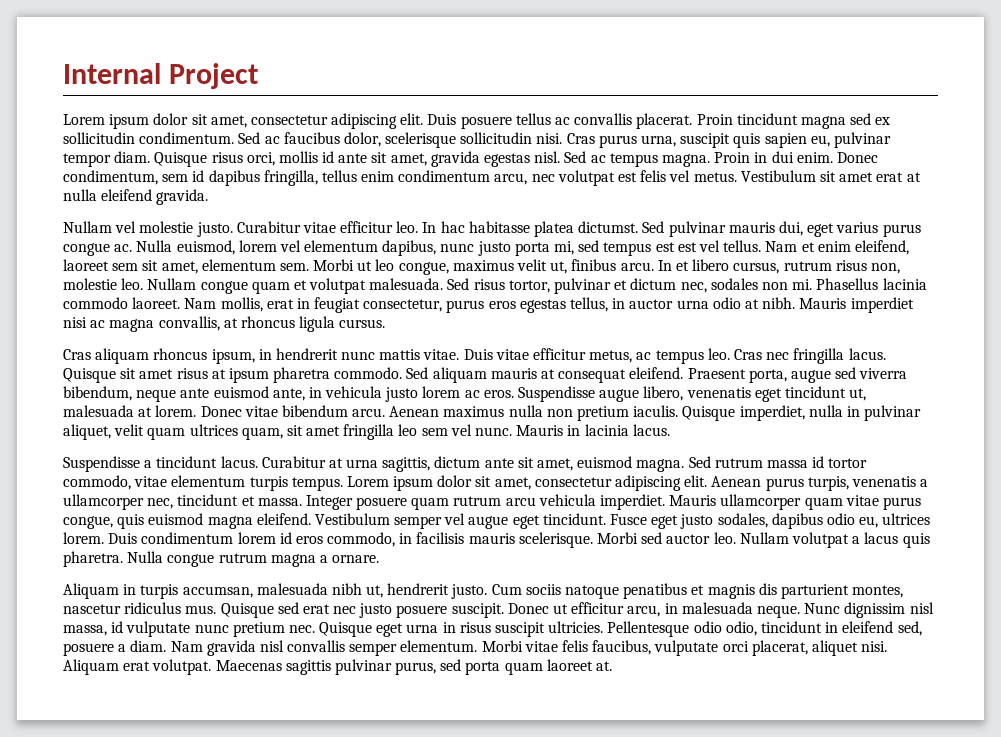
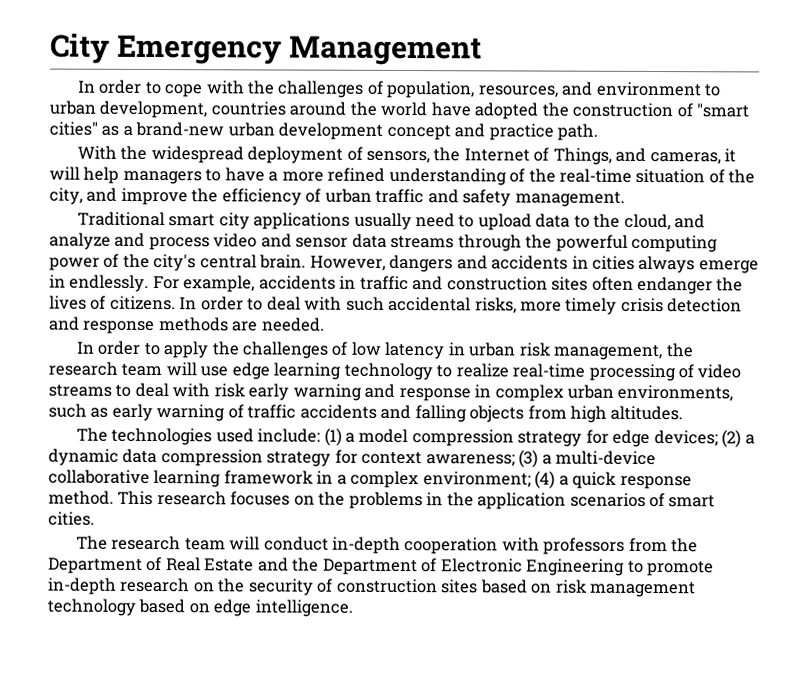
- Internal Project
- Lorem ipsum dolor sit amet, consectetur adipiscing elit. Duis posuere tellus ac convallis placerat. Proin tincidunt magna sed ex sollicitudin condimentum. Sed ac faucibus dolor, scelerisque sollicitudin nisi. Cras purus urna, suscipit quis sapien eu, pulvinar tempor diam. Quisque risus orci, mollis id ante sit amet, gravida egestas nisl. Sed ac tempus magna. Proin in dui enim. Donec condimentum, sem id dapibus fringilla, tellus enim condimentum arcu, nec volutpat est felis vel metus. Vestibulum sit amet erat at nulla eleifend gravida.
- Nullam vel molestie justo. Curabitur vitae efficitur leo. In hac habitasse platea dictumst. Sed pulvinar mauris dui, eget varius purus congue ac. Nulla euismod, lorem vel elementum dapibus, nunc justo porta mi, sed tempus est est vel tellus. Nam et enim eleifend, laoreet sem sit amet, elementum sem. Morbi ut leo congue, maximus velit ut, finibus arcu. In et libero cursus, rutrum risus non, molestie leo. Nullam congue quam et volutpat malesuada. Sed risus tortor, pulvinar et dictum nec, sodales non mi. Phasellus lacinia commodo laoreet. Nam mollis, erat in feugiat consectetur, purus eros egestas tellus, in auctor urna odio at nibh. Mauris imperdiet nisi ac magna convallis, at rhoncus ligula cursus.
- Cras aliquam rhoncus ipsum, in hendrerit nunc mattis vitae. Duis vitae efficitur metus, ac tempus leo. Cras nec fringilla lacus. Quisque sit amet risus at ipsum pharetra commodo. Sed aliquam mauris at consequat eleifend. Praesent porta, augue sed viverra bibendum, neque ante euismod ante, in vehicula justo lorem ac eros. Suspendisse augue libero, venenatis eget tincidunt ut, malesuada at lorem. Donec vitae bibendum arcu. Aenean maximus nulla non pretium iaculis. Quisque imperdiet, nulla in pulvinar aliquet, velit quam ultrices quam, sit amet fringilla leo sem vel nunc. Mauris in lacinia lacus.
- Suspendisse a tincidunt lacus. Curabitur at urna sagittis, dictum ante sit amet, euismod magna. Sed rutrum massa id tortor commodo, vitae elementum turpis tempus. Lorem ipsum dolor sit amet, consectetur adipiscing elit. Aenean purus turpis, venenatis a ullamcorper nec, tincidunt et massa. Integer posuere quam rutrum arcu vehicula imperdiet. Mauris ullamcorper quam vitae purus congue, quis euismod magna eleifend. Vestibulum semper vel augue eget tincidunt. Fusce eget justo sodales, dapibus odio eu, ultrices lorem. Duis condimentum lorem id eros commodo, in facilisis mauris scelerisque. Morbi sed auctor leo. Nullam volutpat a lacus quis pharetra. Nulla congue rutrum magna a ornare.
- Aliquam in turpis accumsan, malesuada nibh ut, hendrerit justo. Cum sociis natoque penatibus et magnis dis parturient montes, nascetur ridiculus mus. Quisque sed erat nec justo posuere suscipit. Donec ut efficitur arcu, in malesuada neque. Nunc dignissim nisl massa, id vulputate nunc pretium nec. Quisque eget urna in risus suscipit ultricies. Pellentesque odio odio, tincidunt in eleifend sed, posuere a diam. Nam gravida nisl convallis semper elementum. Morbi vitae felis faucibus, vulputate orci placerat, aliquet nisi. Aliquam erat volutpat. Maecenas sagittis pulvinar purus, sed porta quam laoreet at.
+ City Emergency Management
+ In order to cope with the challenges of population, resources, and environment to urban development, countries around the world have adopted the construction of "smart cities" as a brand-new urban development concept and practice path.
+ With the widespread deployment of sensors, the Internet of Things, and cameras, it will help managers to have a more refined understanding of the real-time situation of the city, and improve the efficiency of urban traffic and safety management.
+ Traditional smart city applications usually need to upload data to the cloud, and analyze and process video and sensor data streams through the powerful computing power of the city's central brain. However, dangers and accidents in cities always emerge in endlessly. For example, accidents in traffic and construction sites often endanger the lives of citizens. In order to deal with such accidental risks, more timely crisis detection and response methods are needed.
+ In order to apply the challenges of low latency in urban risk management, the research team will use edge learning technology to realize real-time processing of video streams to deal with risk early warning and response in complex urban environments, such as early warning of traffic accidents and falling objects from high altitudes.
+ The technologies used include: (1) a model compression strategy for edge devices; (2) a dynamic data compression strategy for context awareness; (3) a multi-device collaborative learning framework in a complex environment; (4) a quick response method. This research focuses on the problems in the application scenarios of smart cities.
+ The research team will conduct in-depth cooperation with professors from the Department of Real Estate and the Department of Electronic Engineering to promote in-depth research on the security of construction sites based on risk management technology based on edge intelligence.

